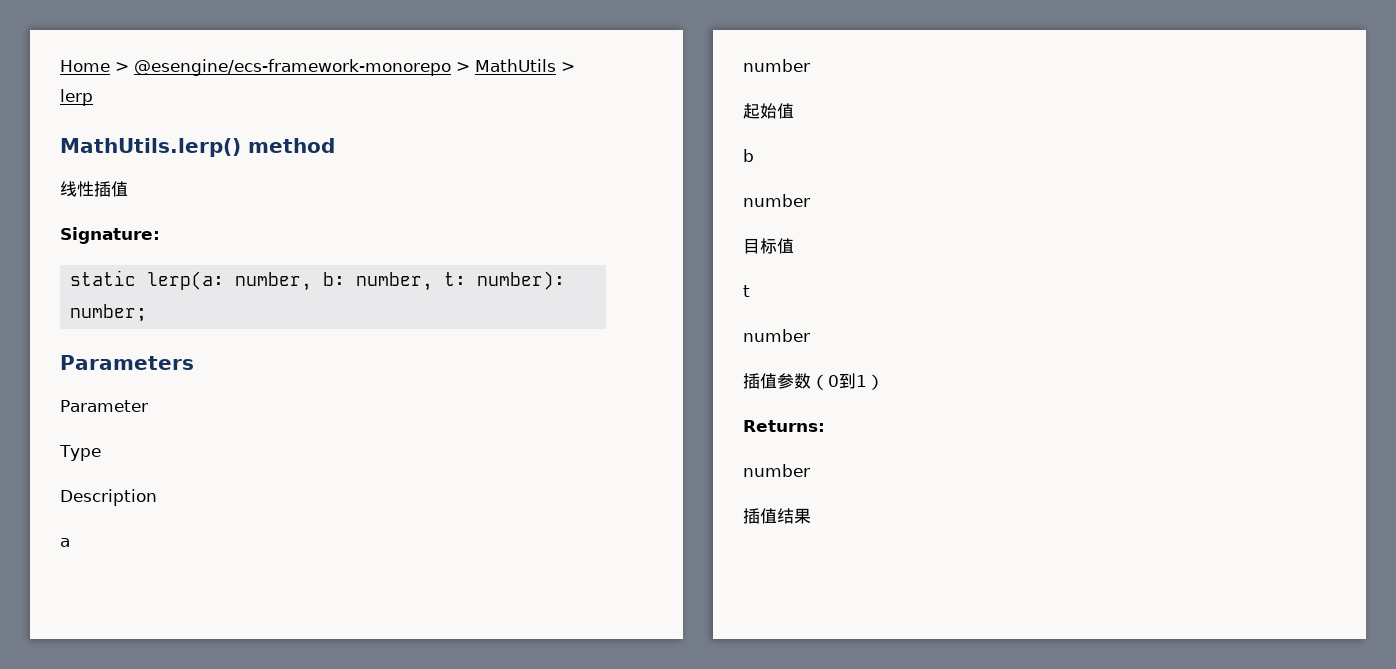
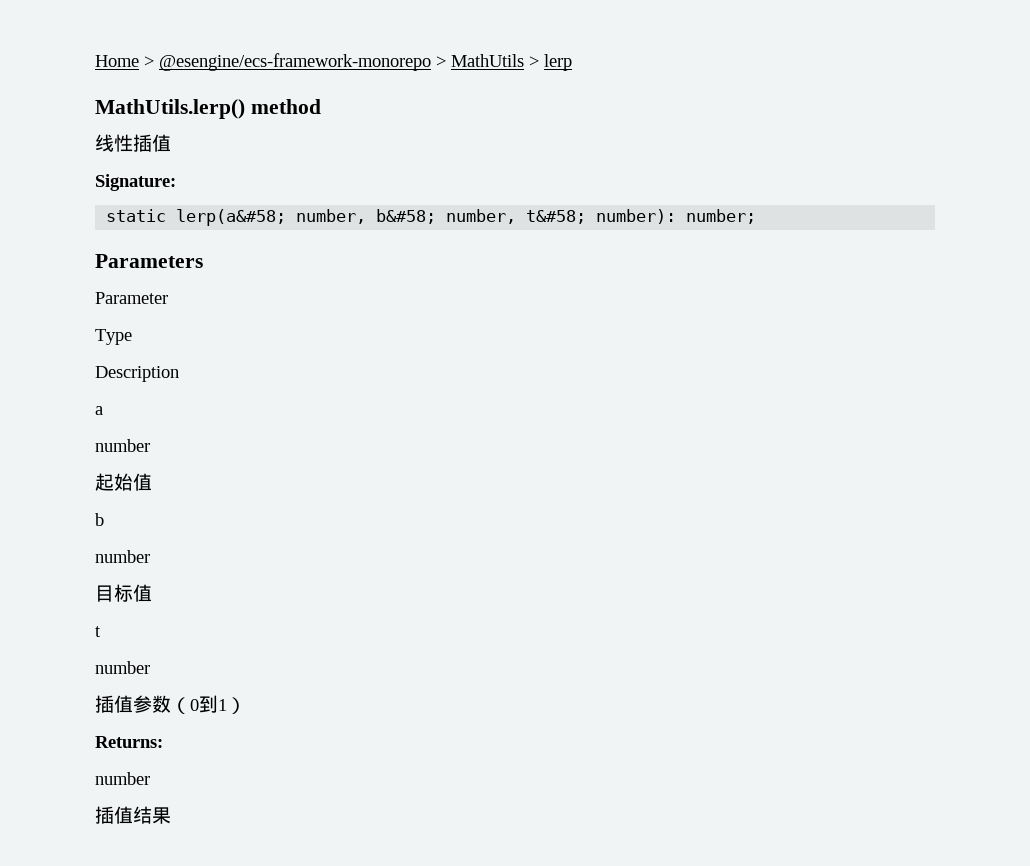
- static lerp(a: number, b: number, t: number): number;
+ static lerp(a&#58; number, b&#58; number, t&#58; number): number;

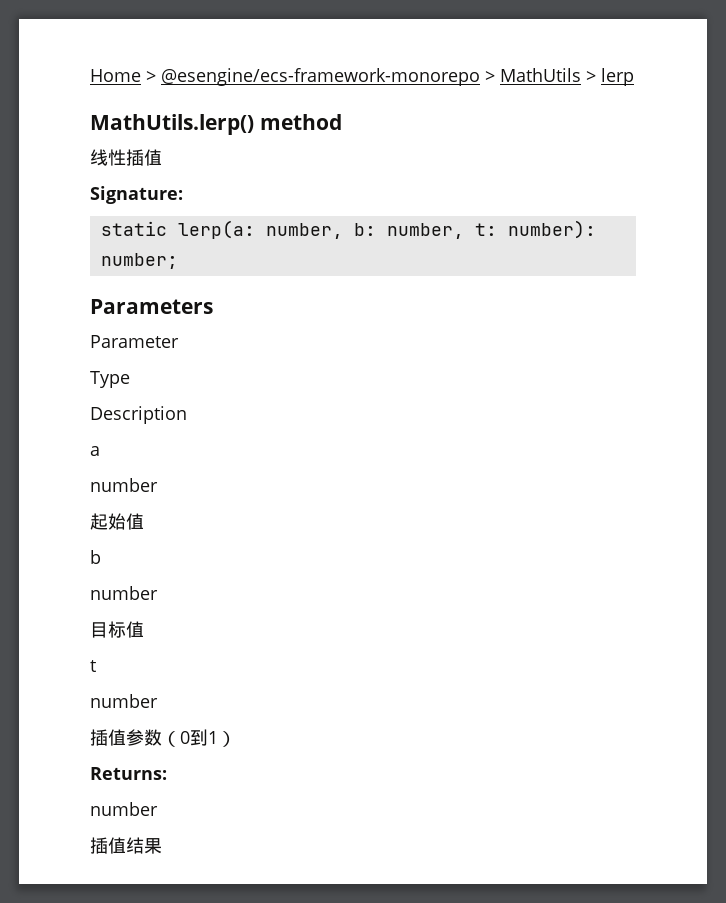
- static lerp(a&#58; number, b&#58; number, t&#58; number): number;
+ static lerp(a: number, b: number, t: number): number;

